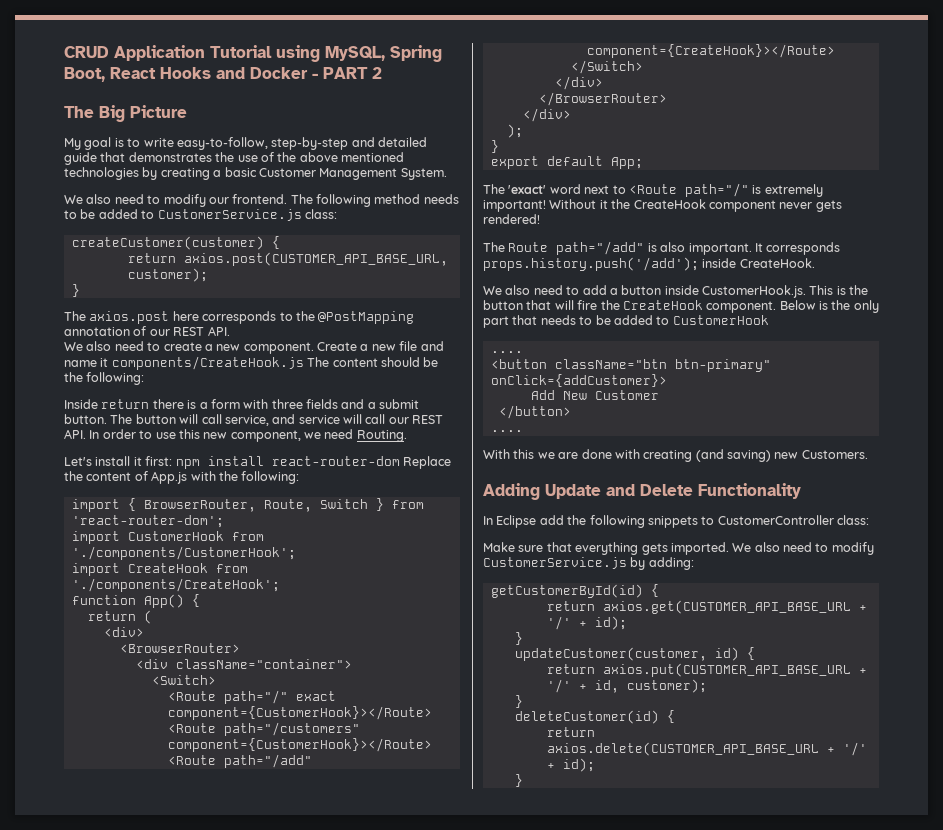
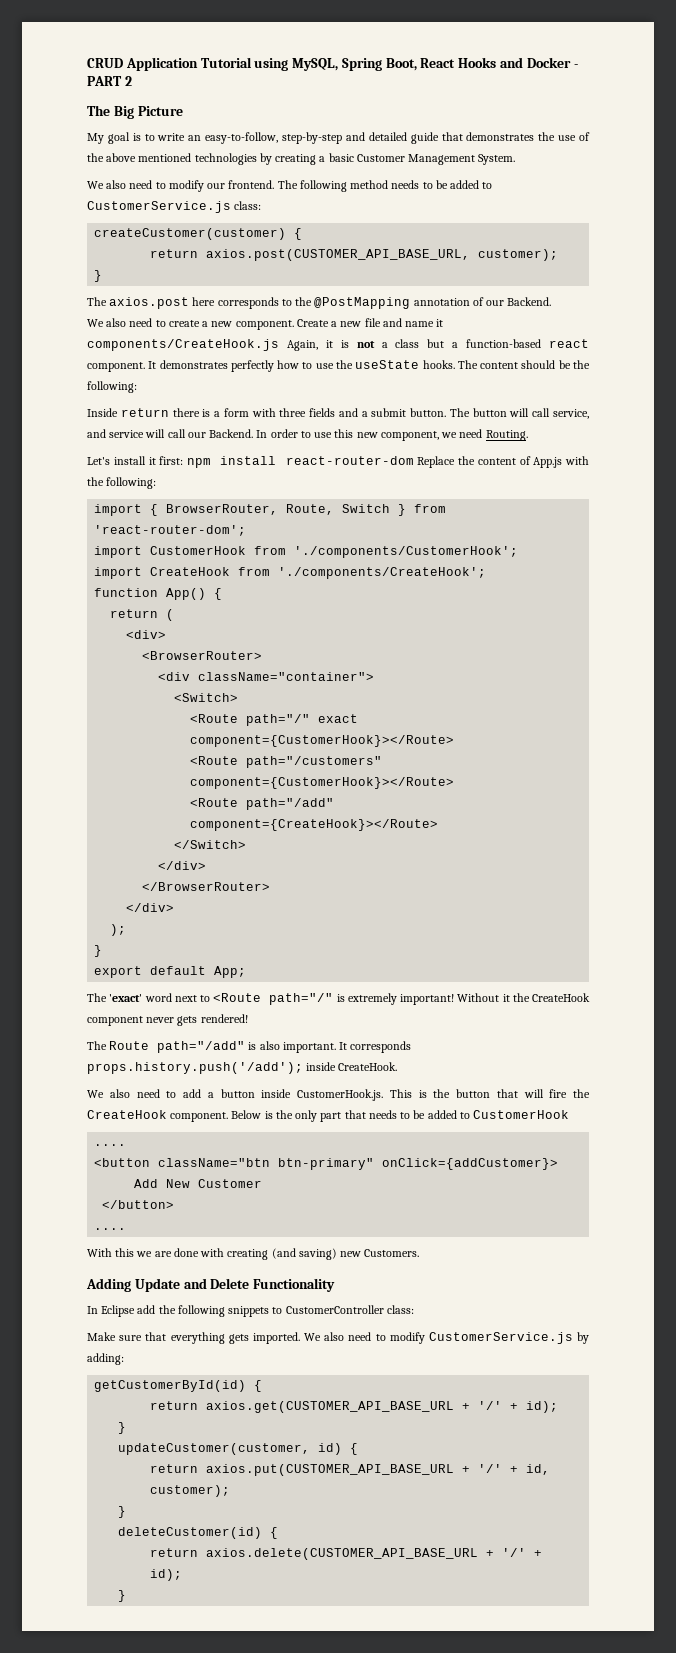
- My goal is to write easy-to-follow, step-by-step and detailed guide that demonstrates the use of the above mentioned technologies by creating a basic Customer Management System.
+ My goal is to write an easy-to-follow, step-by-step and detailed guide that demonstrates the use of the above mentioned technologies by creating a basic Customer Management System.
- The axios.post here corresponds to the @PostMapping annotation of our REST API.
+ The axios.post here corresponds to the @PostMapping annotation of our Backend.
- Create a new file and name it components/CreateHook.js The content should be the following:
+ Create a new file and name it components/CreateHook.js Again, it is not a class but a function-based react component. It demonstrates perfectly how to use the useState hooks. The content should be the following:
- The button will call service, and service will call our REST API. In order to use this new component, we need Routing.
+ The button will call service, and service will call our Backend. In order to use this new component, we need Routing.

